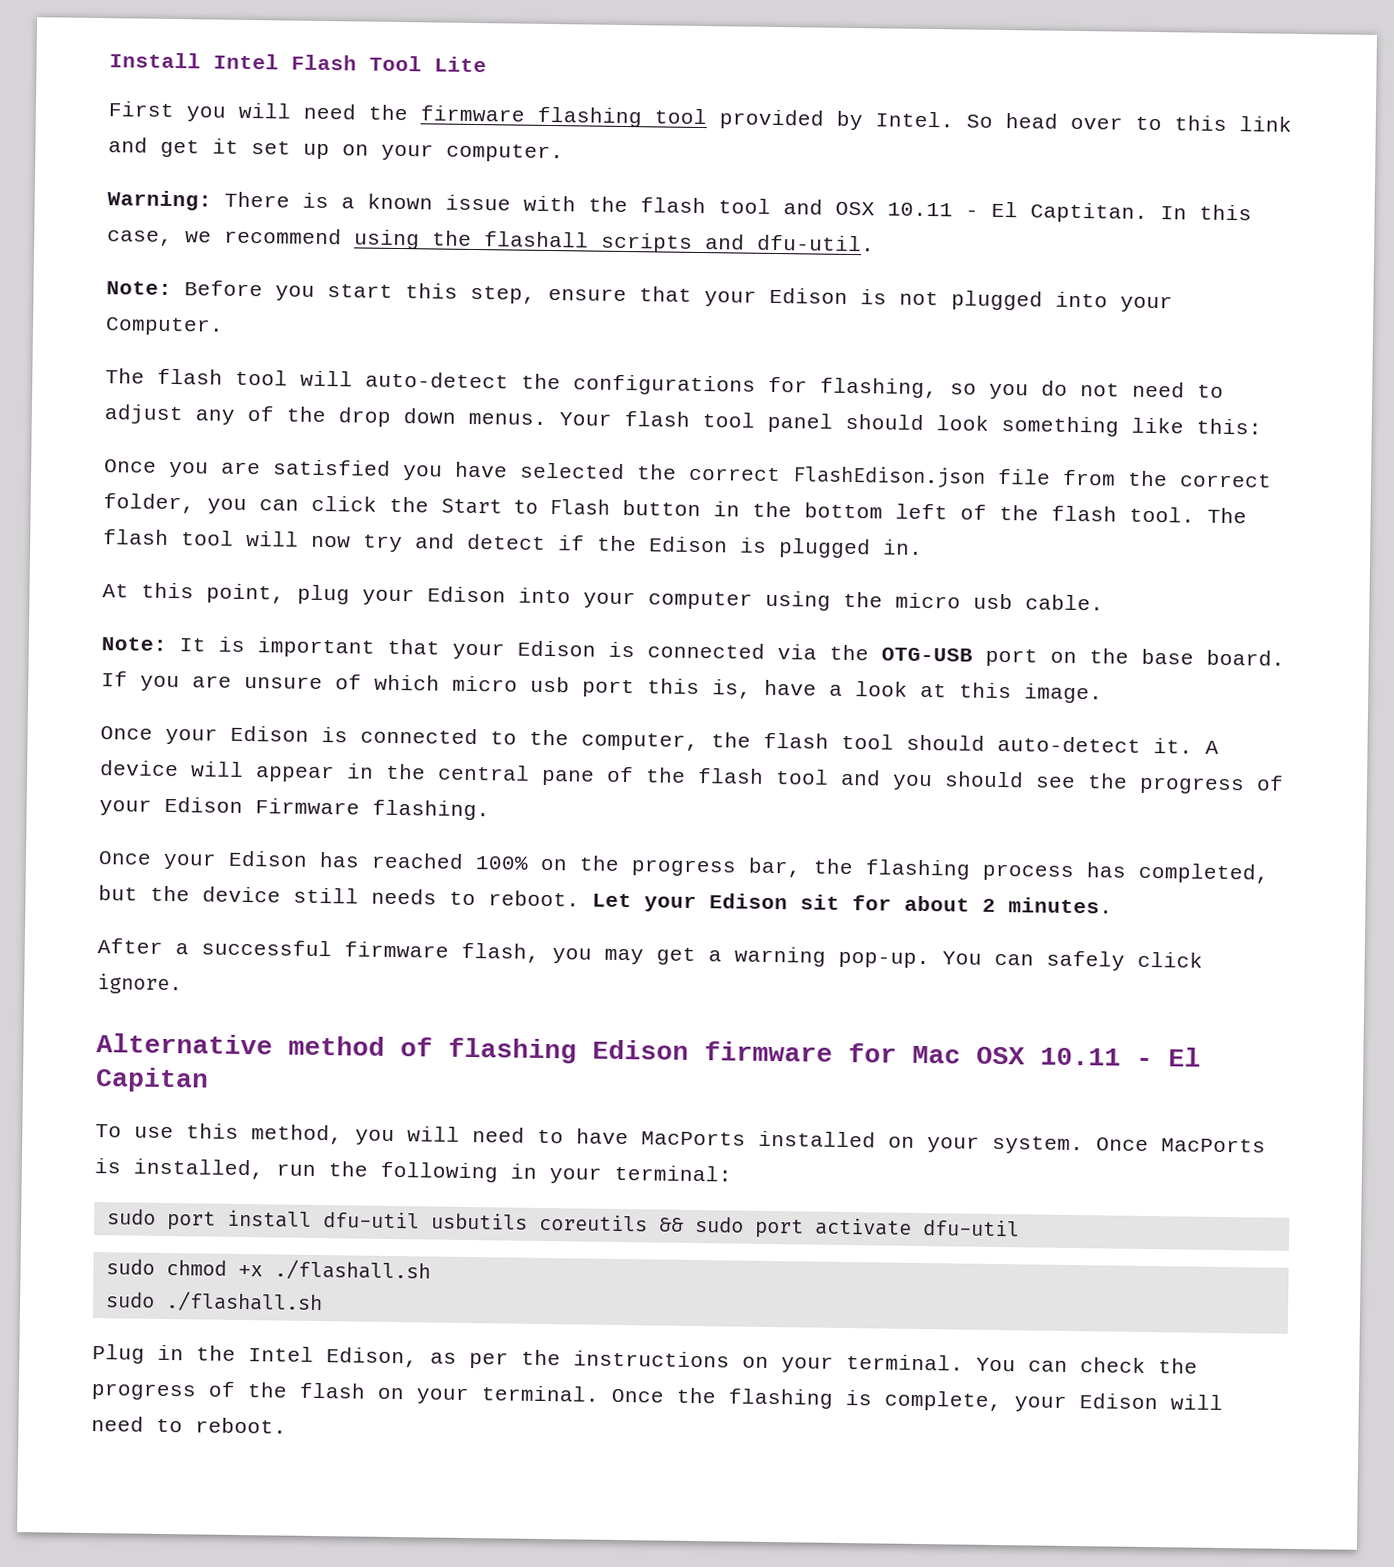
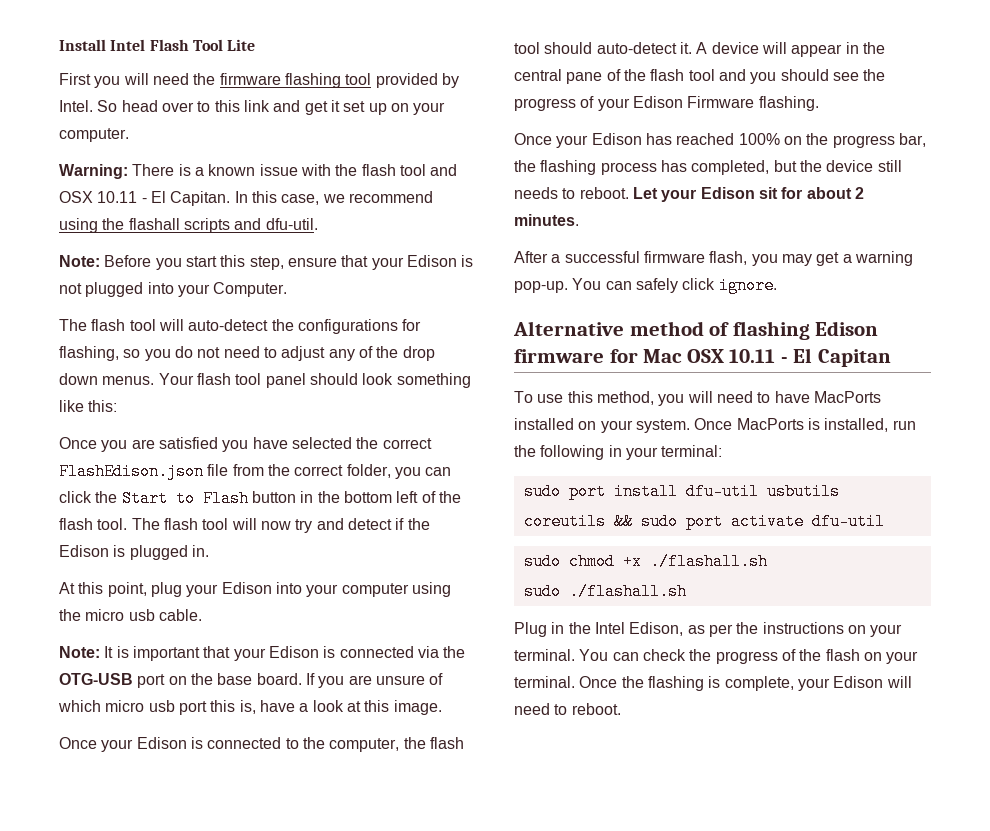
- Warning: There is a known issue with the flash tool and OSX 10.11 - El Captitan.
+ Warning: There is a known issue with the flash tool and OSX 10.11 - El Capitan.

